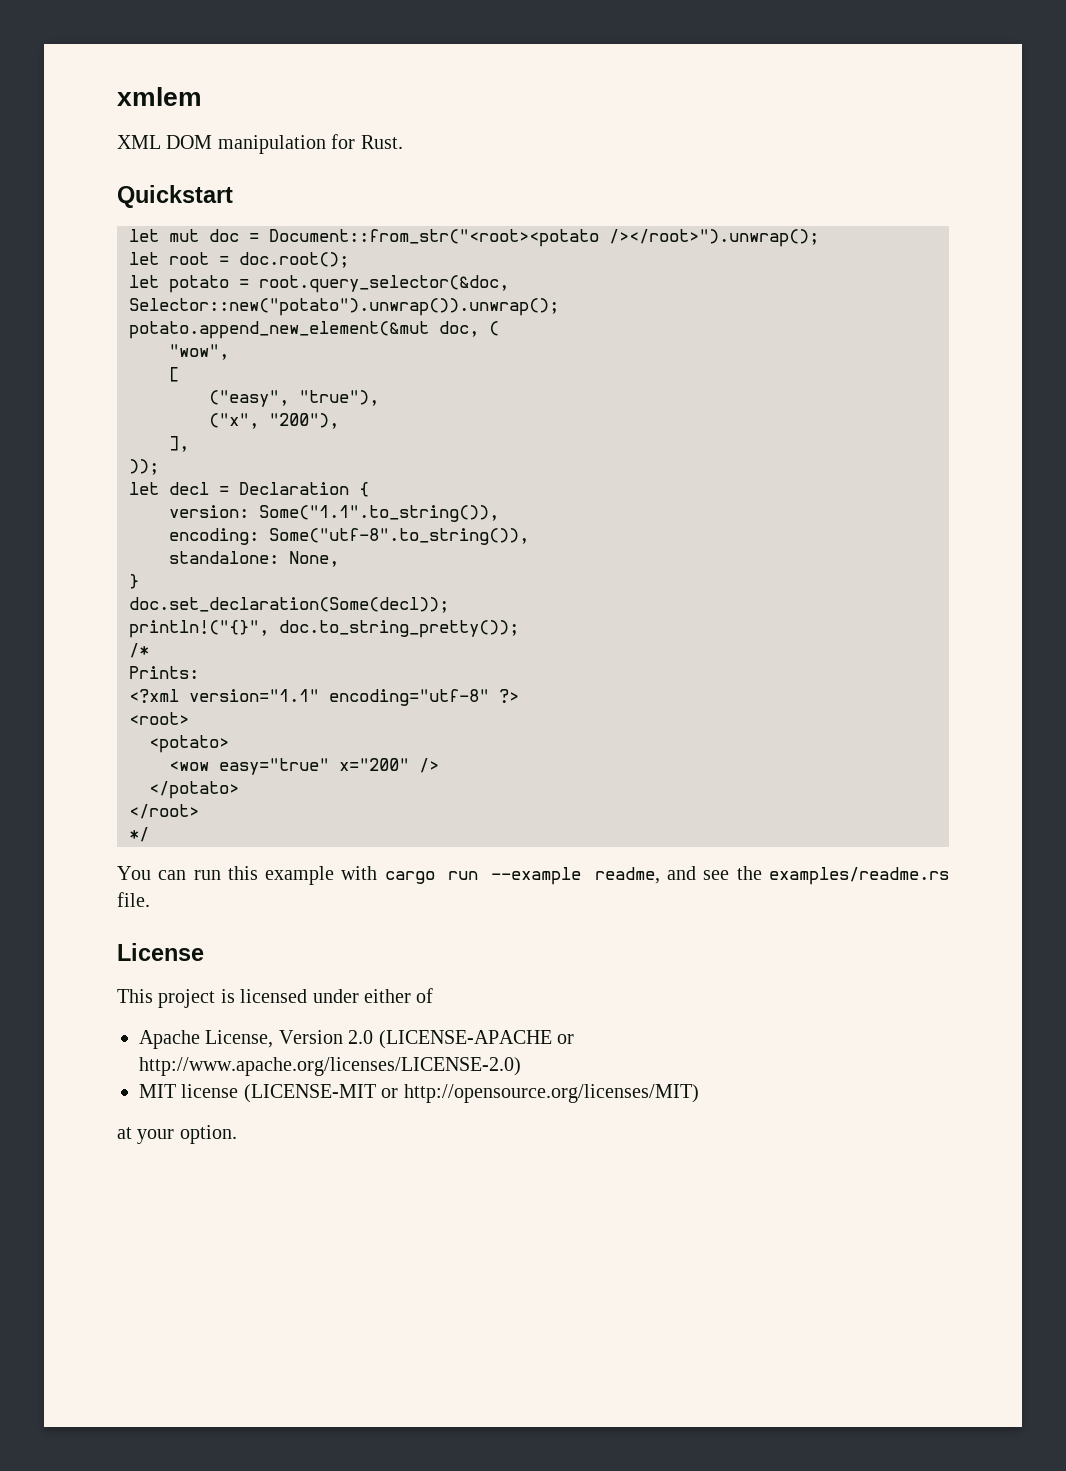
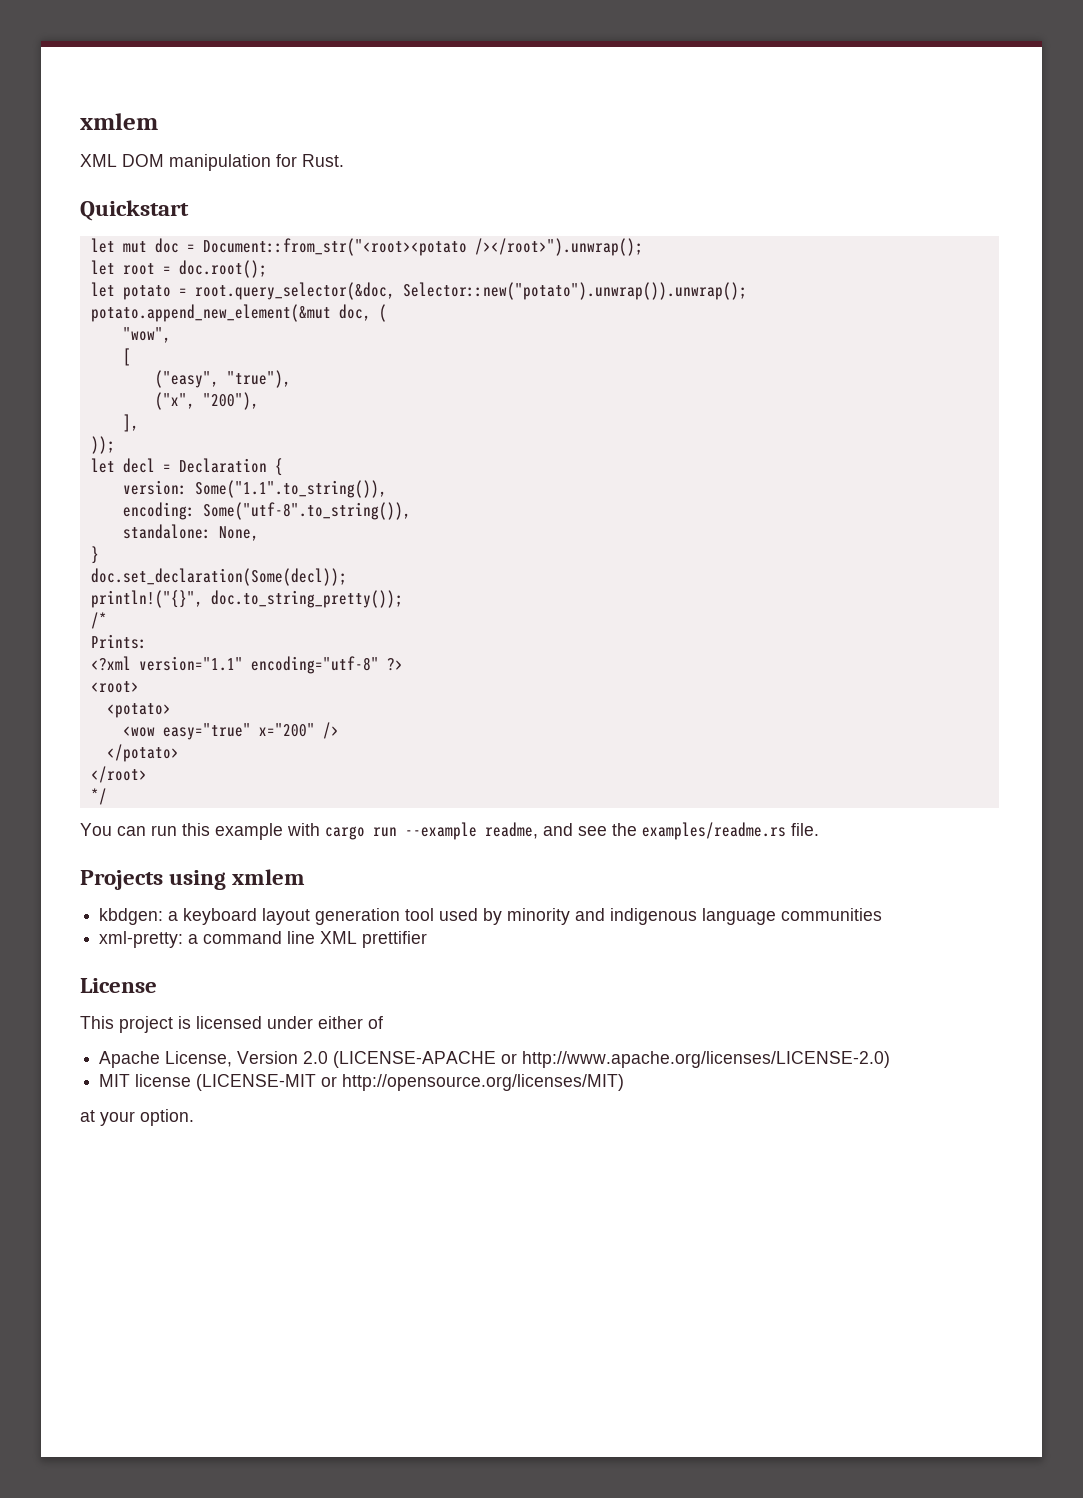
+ Projects using xmlem
+ kbdgen: a keyboard layout generation tool used by minority and indigenous language communities
+ xml-pretty: a command line XML prettifier

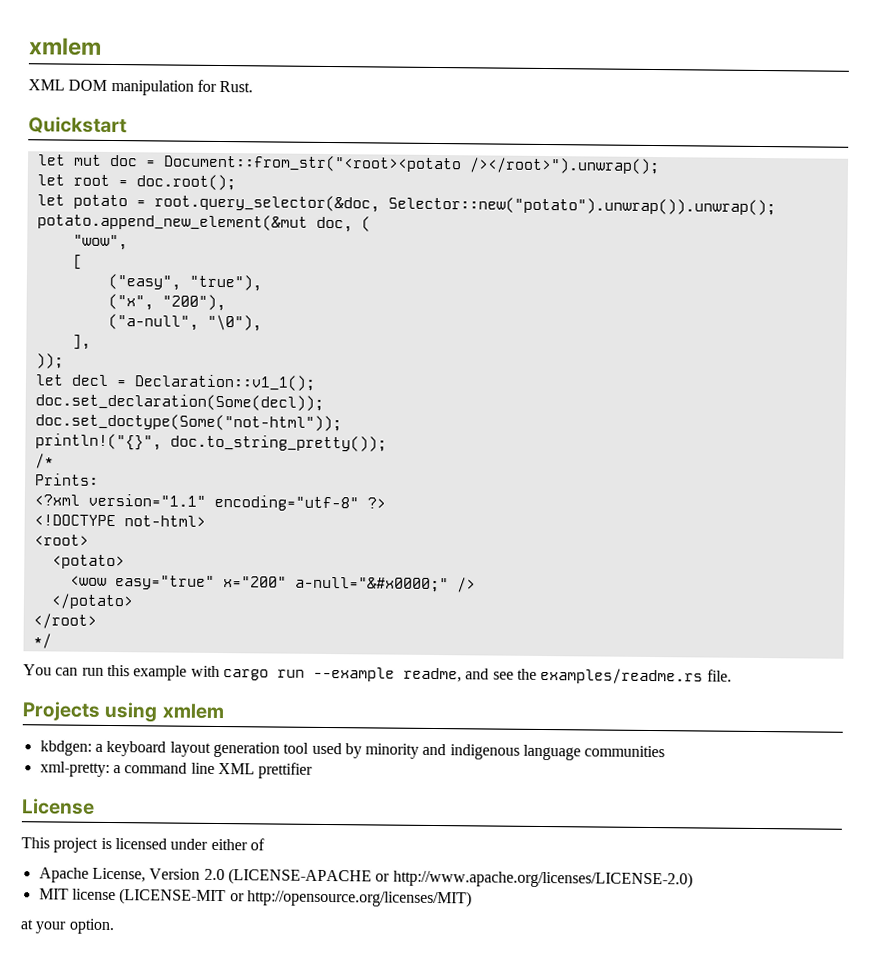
+ ("a-null", "\0"),
- let decl = Declaration {
- version: Some("1.1".to_string()),
- encoding: Some("utf-8".to_string()),
- standalone: None,
- }
+ let decl = Declaration::v1_1();
+ doc.set_doctype(Some("not-html"));
+ <!DOCTYPE not-html>
- <wow easy="true" x="200" />
+ <wow easy="true" x="200" a-null="&#x0000;" />

